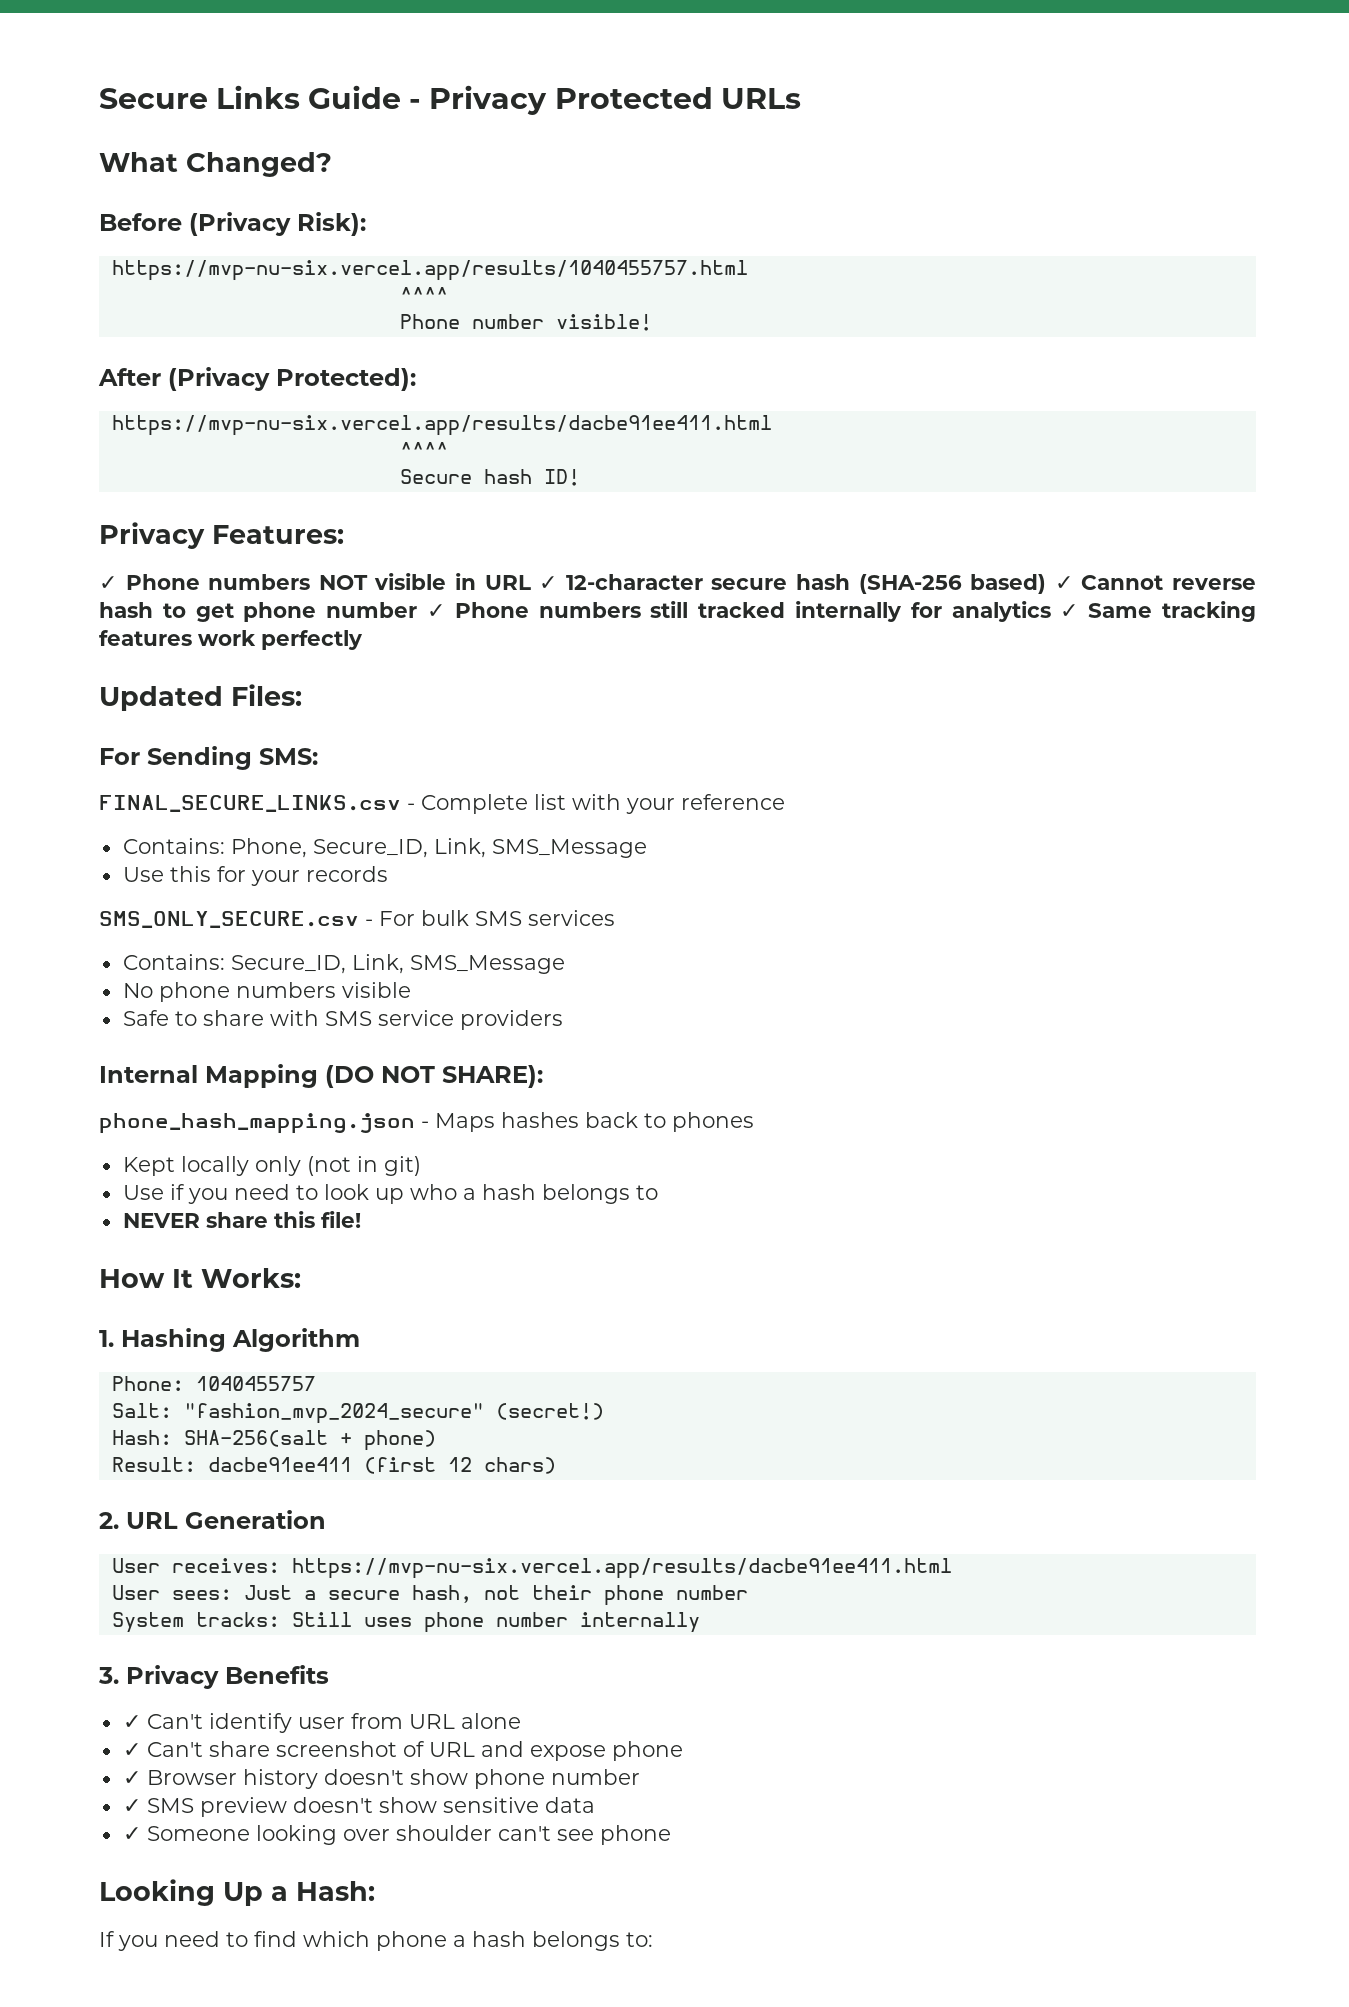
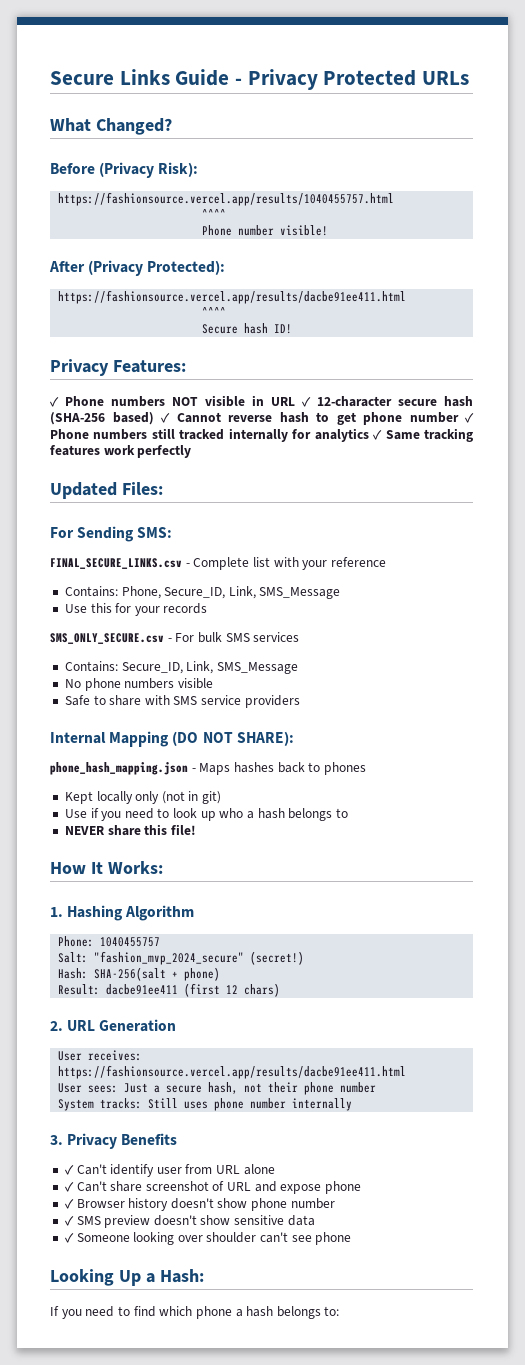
- https://mvp-nu-six.vercel.app/results/1040455757.html
+ https://fashionsource.vercel.app/results/1040455757.html
  After (Privacy Protected):
- https://mvp-nu-six.vercel.app/results/dacbe91ee411.html
+ https://fashionsource.vercel.app/results/dacbe91ee411.html
- User receives: https://mvp-nu-six.vercel.app/results/dacbe91ee411.html
+ User receives: https://fashionsource.vercel.app/results/dacbe91ee411.html

